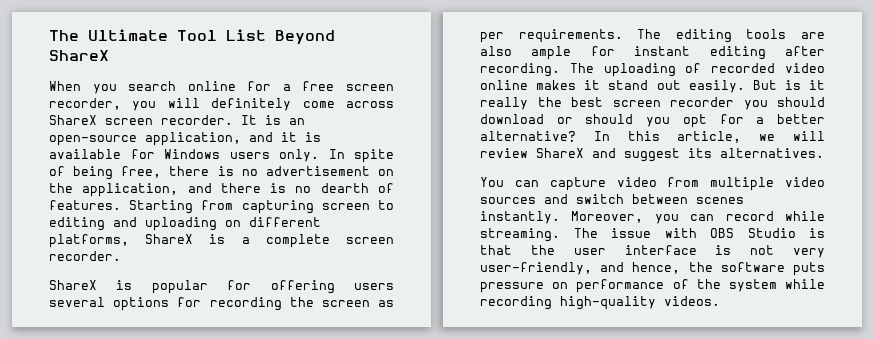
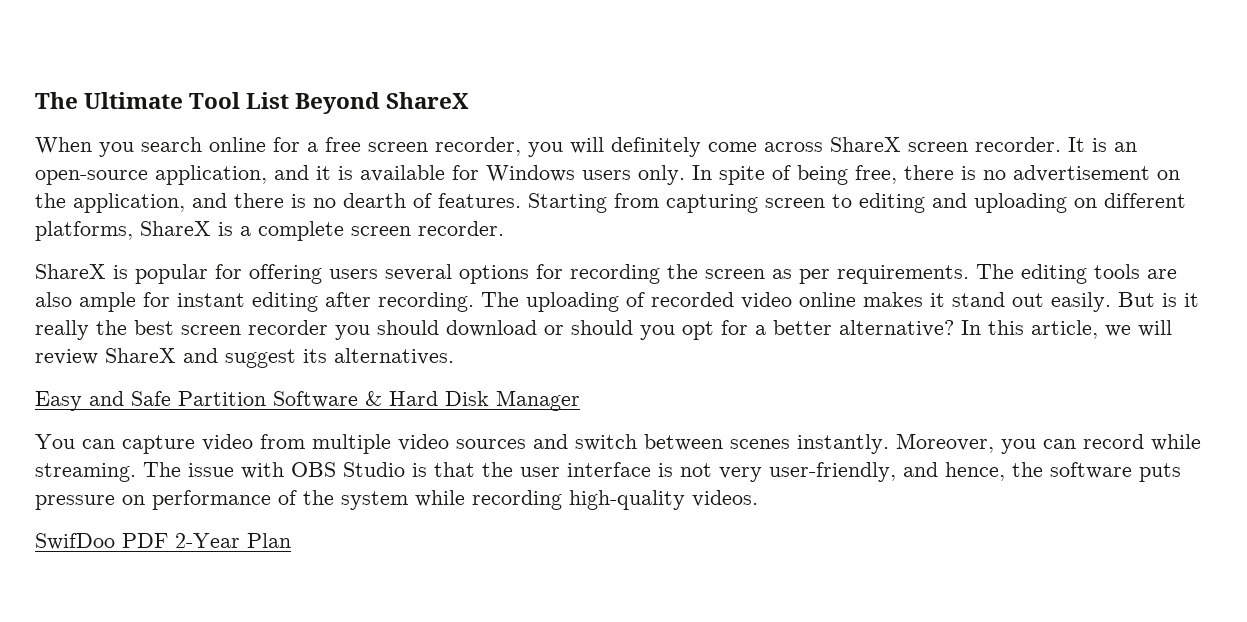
+ Easy and Safe Partition Software & Hard Disk Manager
+ SwifDoo PDF 2-Year Plan

